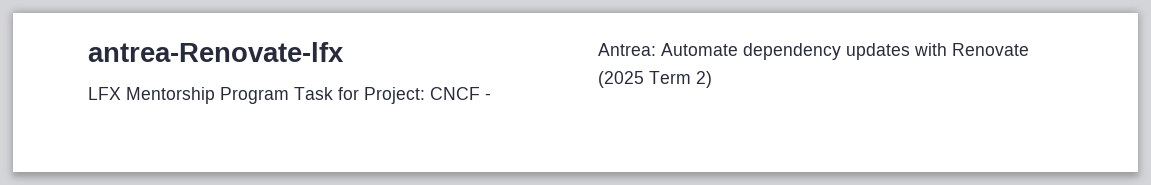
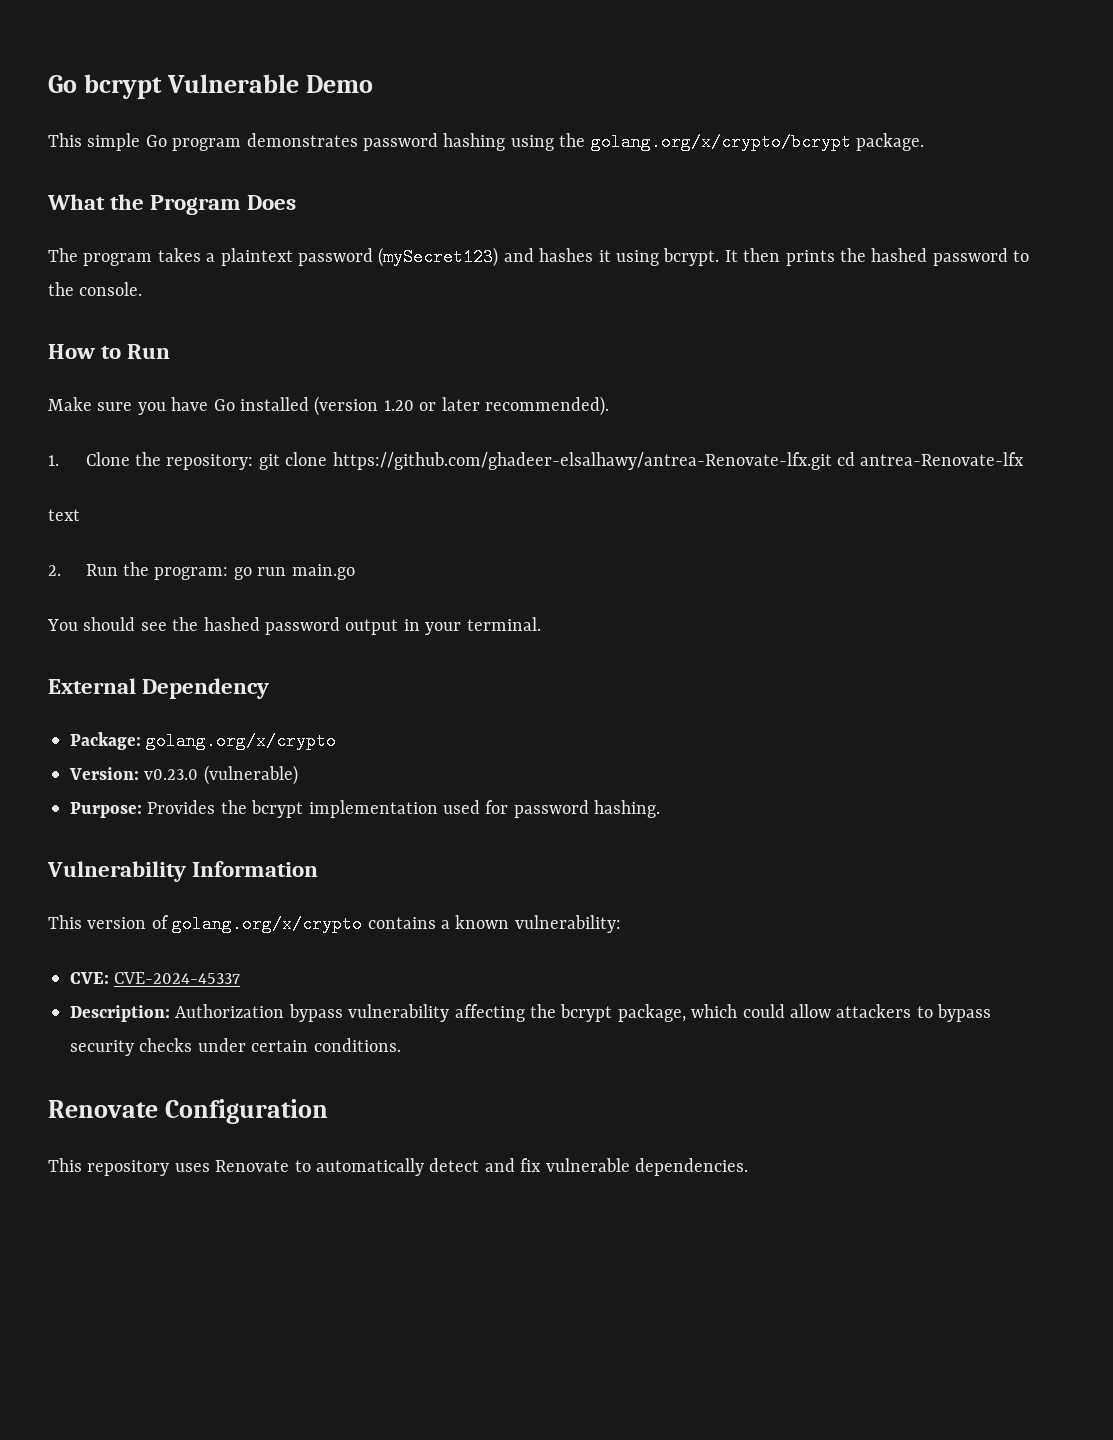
- antrea-Renovate-lfx
- LFX Mentorship Program Task for Project: CNCF - Antrea: Automate dependency updates with Renovate (2025 Term 2)
+ Go bcrypt Vulnerable Demo
+ This simple Go program demonstrates password hashing using the golang.org/x/crypto/bcrypt package.
+ What the Program Does
+ The program takes a plaintext password (mySecret123) and hashes it using bcrypt. It then prints the hashed password to the console.
+ How to Run
+ Make sure you have Go installed (version 1.20 or later recommended).
+ 1. Clone the repository: git clone https://github.com/ghadeer-elsalhawy/antrea-Renovate-lfx.git cd antrea-Renovate-lfx
+ text
+ 2. Run the program: go run main.go
+ You should see the hashed password output in your terminal.
+ External Dependency
+ Package: golang.org/x/crypto
+ Version: v0.23.0 (vulnerable)
+ Purpose: Provides the bcrypt implementation used for password hashing.
+ Vulnerability Information
+ This version of golang.org/x/crypto contains a known vulnerability:
+ CVE: CVE-2024-45337
+ Description: Authorization bypass vulnerability affecting the bcrypt package, which could allow attackers to bypass security checks under certain conditions.
+ Renovate Configuration
+ This repository uses Renovate to automatically detect and fix vulnerable dependencies.

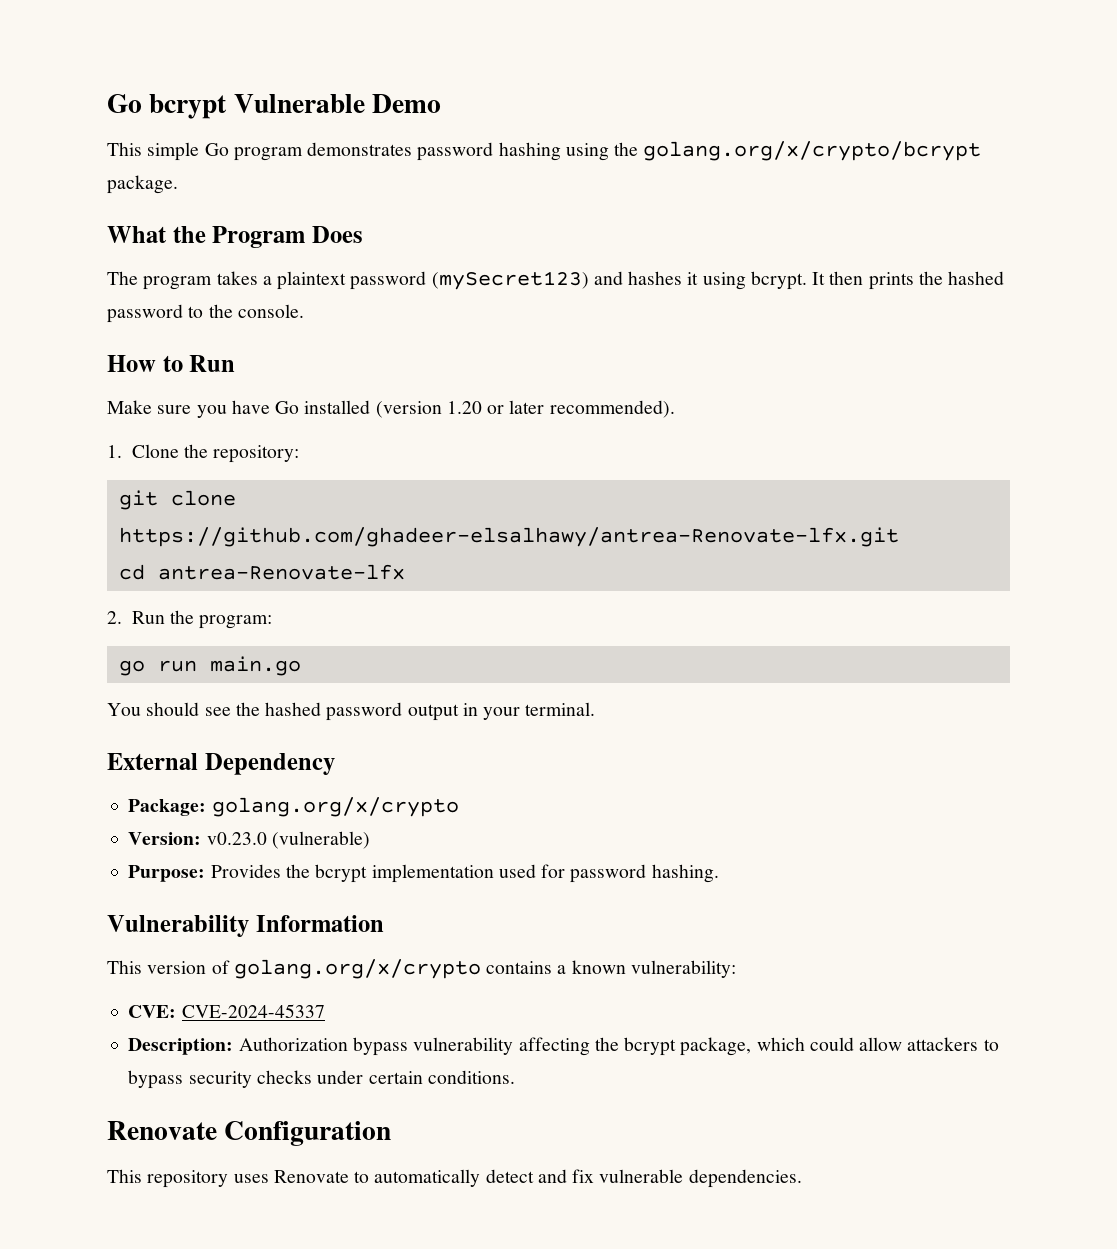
- 1. Clone the repository: git clone https://github.com/ghadeer-elsalhawy/antrea-Renovate-lfx.git cd antrea-Renovate-lfx
+ 1. Clone the repository:
+ git clone https://github.com/ghadeer-elsalhawy/antrea-Renovate-lfx.git
+ cd antrea-Renovate-lfx
- text
- 2. Run the program: go run main.go
+ 2. Run the program:
+ go run main.go

